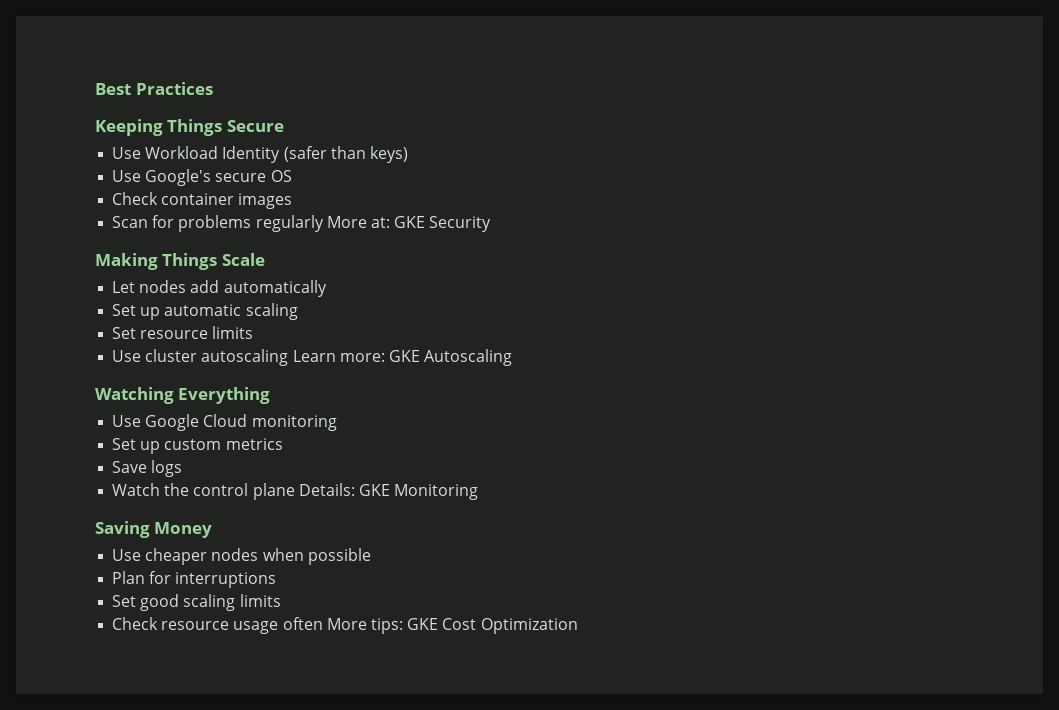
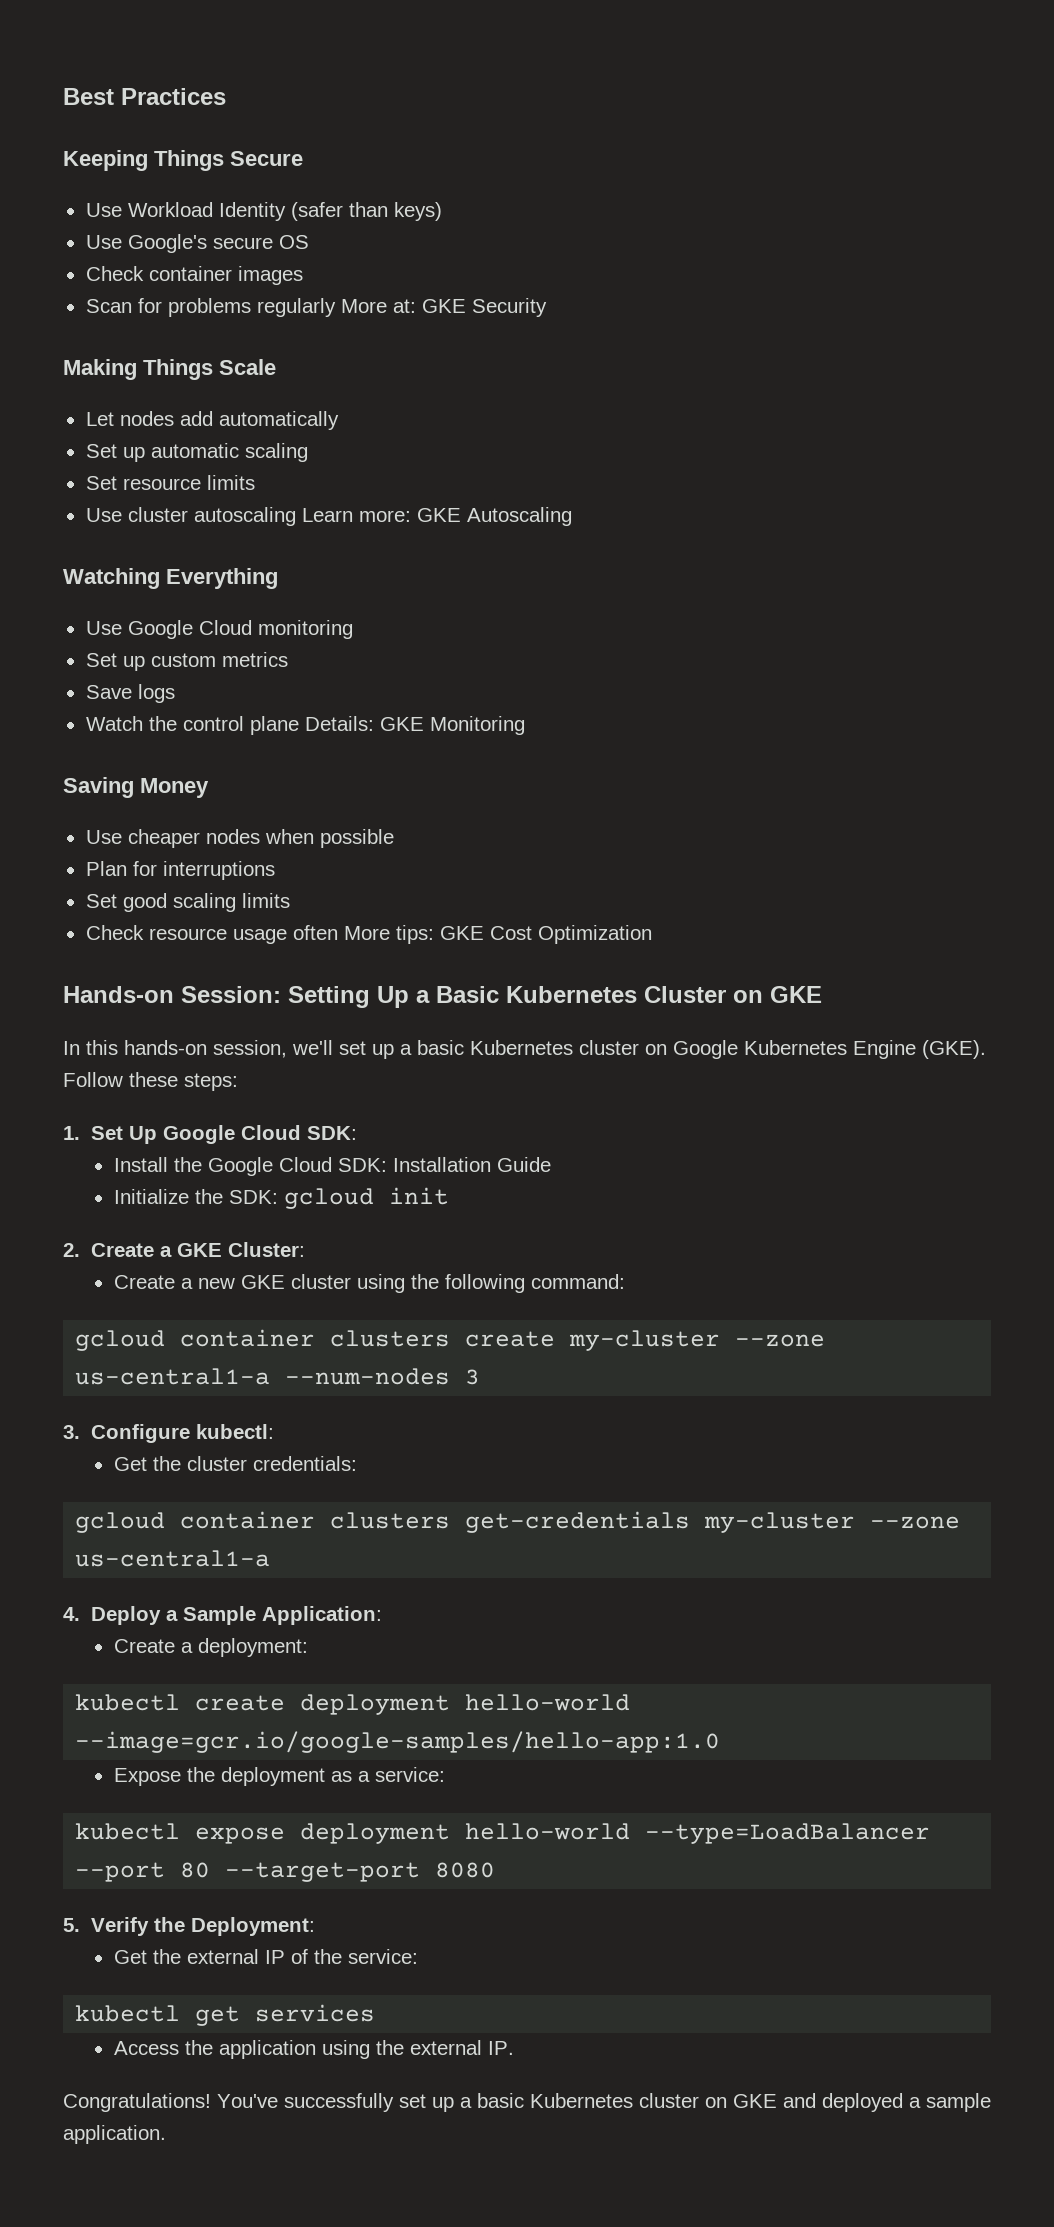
+ Hands-on Session: Setting Up a Basic Kubernetes Cluster on GKE
+ In this hands-on session, we'll set up a basic Kubernetes cluster on Google Kubernetes Engine (GKE). Follow these steps:
+ 1. Set Up Google Cloud SDK:
+ Install the Google Cloud SDK: Installation Guide
+ Initialize the SDK: gcloud init
+ 2. Create a GKE Cluster:
+ Create a new GKE cluster using the following command:
+ gcloud container clusters create my-cluster --zone us-central1-a --num-nodes 3
+ 3. Configure kubectl:
+ Get the cluster credentials:
+ gcloud container clusters get-credentials my-cluster --zone us-central1-a
+ 4. Deploy a Sample Application:
+ Create a deployment:
+ kubectl create deployment hello-world --image=gcr.io/google-samples/hello-app:1.0
+ Expose the deployment as a service:
+ kubectl expose deployment hello-world --type=LoadBalancer --port 80 --target-port 8080
+ 5. Verify the Deployment:
+ Get the external IP of the service:
+ kubectl get services
+ Access the application using the external IP.
+ Congratulations! You've successfully set up a basic Kubernetes cluster on GKE and deployed a sample application.

